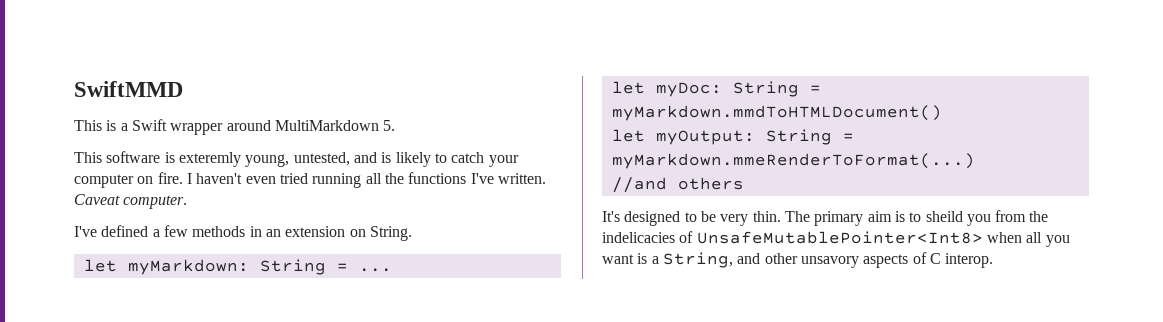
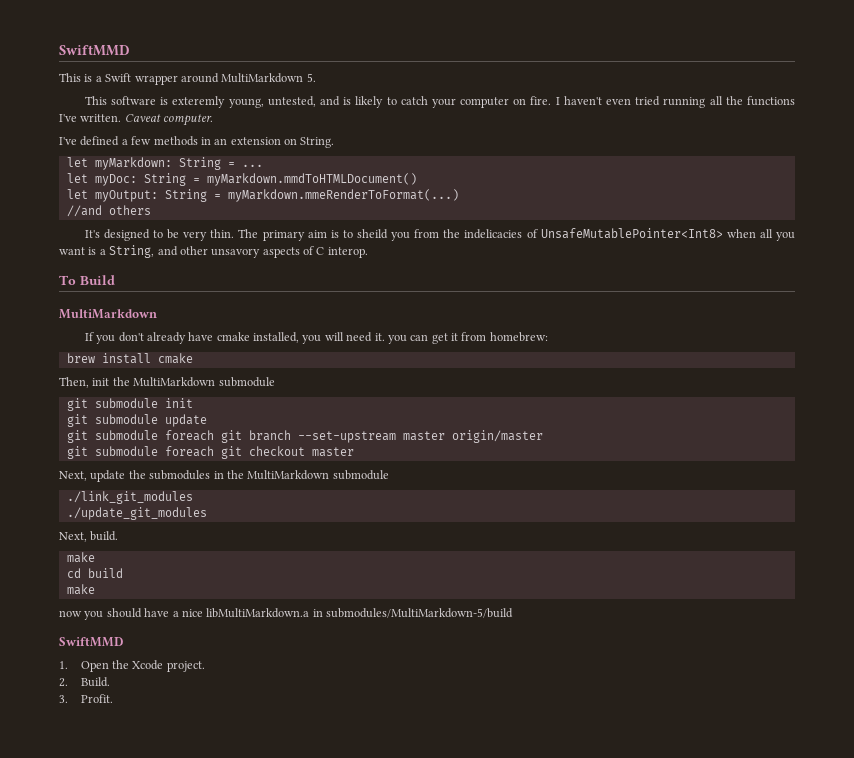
+ To Build
+ MultiMarkdown
+ If you don't already have cmake installed, you will need it. you can get it from homebrew:
+ brew install cmake
+ Then, init the MultiMarkdown submodule
+ git submodule init
+ git submodule update
+ git submodule foreach git branch --set-upstream master origin/master
+ git submodule foreach git checkout master
+ Next, update the submodules in the MultiMarkdown submodule
+ ./link_git_modules
+ ./update_git_modules
+ Next, build.
+ make
+ cd build
+ make
+ now you should have a nice libMultiMarkdown.a in submodules/MultiMarkdown-5/build
+ SwiftMMD
+ 1. Open the Xcode project.
+ 2. Build.
+ 3. Profit.

